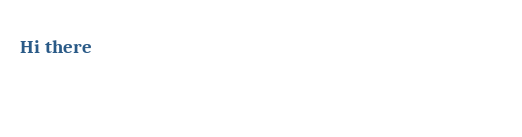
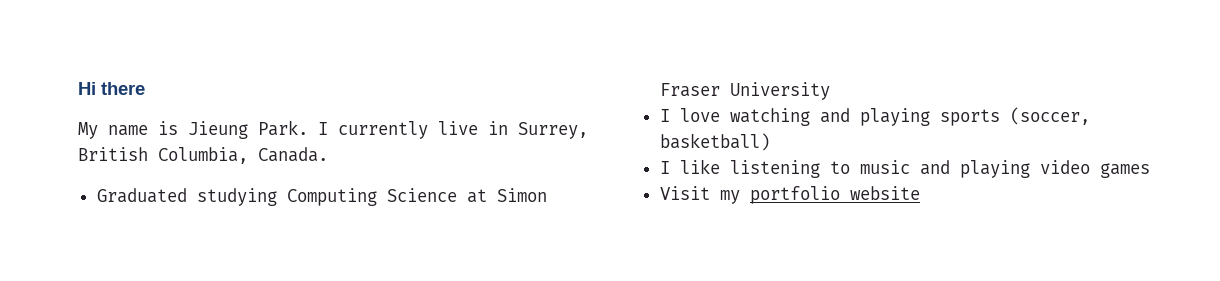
+ My name is Jieung Park. I currently live in Surrey, British Columbia, Canada.
+ Graduated studying Computing Science at Simon Fraser University
+ I love watching and playing sports (soccer, basketball)
+ I like listening to music and playing video games
+ Visit my portfolio website

